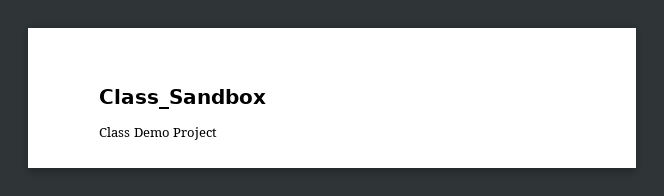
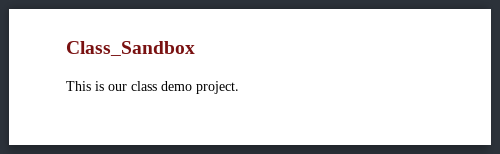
- Class Demo Project
+ This is our class demo project.

